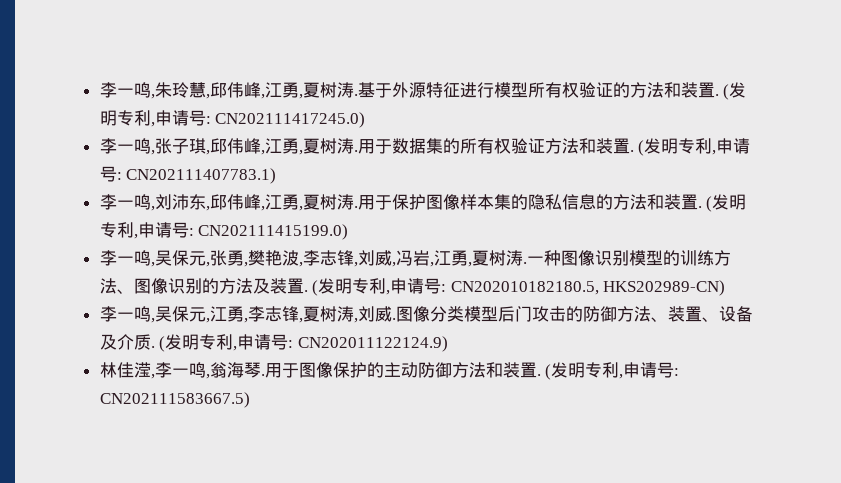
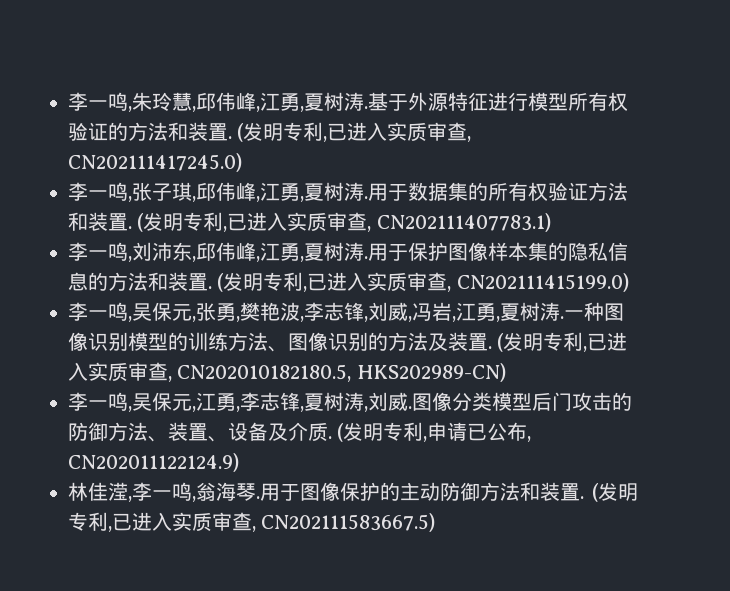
- (发明专利,申请号: CN202111417245.0)
+ (发明专利,已进入实质审查, CN202111417245.0)
- (发明专利,申请号: CN202111407783.1)
+ (发明专利,已进入实质审查, CN202111407783.1)
- (发明专利,申请号: CN202111415199.0)
+ (发明专利,已进入实质审查, CN202111415199.0)
- (发明专利,申请号: CN202010182180.5, HKS202989-CN)
+ (发明专利,已进入实质审查, CN202010182180.5, HKS202989-CN)
- (发明专利,申请号: CN202011122124.9)
+ (发明专利,申请已公布, CN202011122124.9)
- (发明专利,申请号: CN202111583667.5)
+ (发明专利,已进入实质审查, CN202111583667.5)

